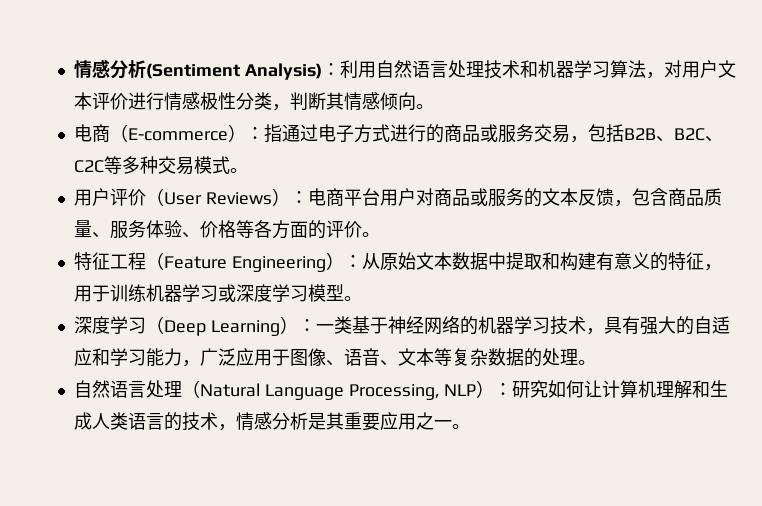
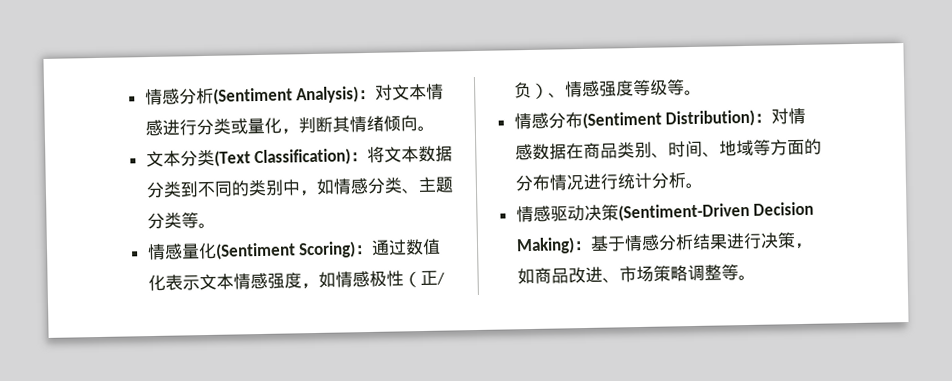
- 情感分析(Sentiment Analysis)：利用自然语言处理技术和机器学习算法，对用户文本评价进行情感极性分类，判断其情感倾向。
+ 情感分析(Sentiment Analysis)：对文本情感进行分类或量化，判断其情绪倾向。
- 电商（E-commerce）：指通过电子方式进行的商品或服务交易，包括B2B、B2C、C2C等多种交易模式。
- 用户评价（User Reviews）：电商平台用户对商品或服务的文本反馈，包含商品质量、服务体验、价格等各方面的评价。
- 特征工程（Feature Engineering）：从原始文本数据中提取和构建有意义的特征，用于训练机器学习或深度学习模型。
- 深度学习（Deep Learning）：一类基于神经网络的机器学习技术，具有强大的自适应和学习能力，广泛应用于图像、语音、文本等复杂数据的处理。
- 自然语言处理（Natural Language Processing, NLP）：研究如何让计算机理解和生成人类语言的技术，情感分析是其重要应用之一。
+ 文本分类(Text Classification)：将文本数据分类到不同的类别中，如情感分类、主题分类等。
+ 情感量化(Sentiment Scoring)：通过数值化表示文本情感强度，如情感极性（正/负）、情感强度等级等。
+ 情感分布(Sentiment Distribution)：对情感数据在商品类别、时间、地域等方面的分布情况进行统计分析。
+ 情感驱动决策(Sentiment-Driven Decision Making)：基于情感分析结果进行决策，如商品改进、市场策略调整等。

